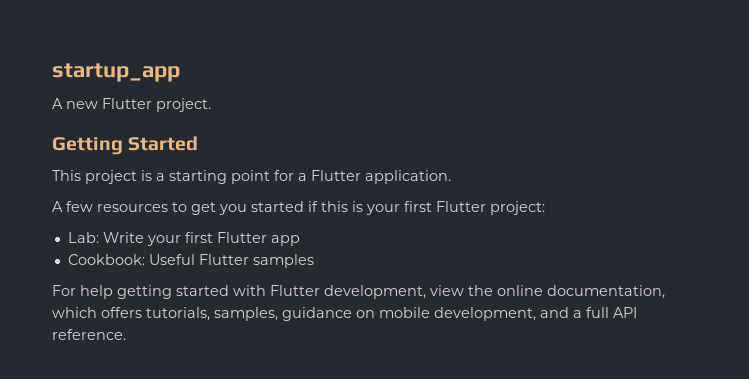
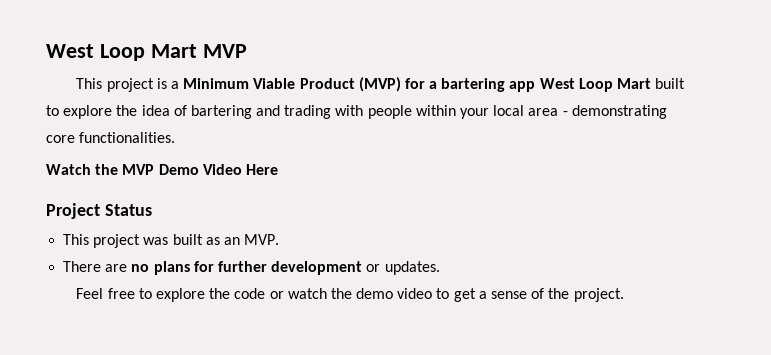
- startup_app
- A new Flutter project.
- Getting Started
- This project is a starting point for a Flutter application.
- A few resources to get you started if this is your first Flutter project:
- Lab: Write your first Flutter app
- Cookbook: Useful Flutter samples
- For help getting started with Flutter development, view the online documentation, which offers tutorials, samples, guidance on mobile development, and a full API reference.
+ West Loop Mart MVP
+ This project is a Minimum Viable Product (MVP) for a bartering app West Loop Mart built to explore the idea of bartering and trading with people within your local area - demonstrating core functionalities.
+ Watch the MVP Demo Video Here
+ Project Status
+ This project was built as an MVP.
+ There are no plans for further development or updates.
+ Feel free to explore the code or watch the demo video to get a sense of the project.

